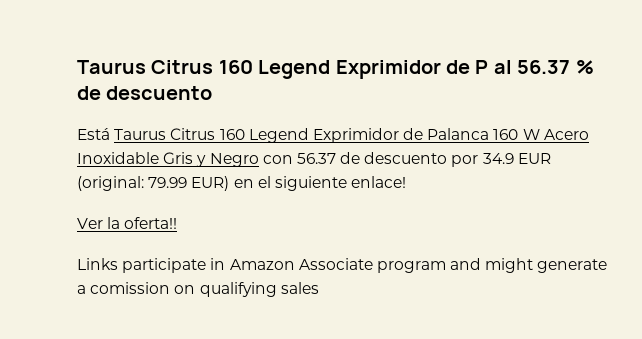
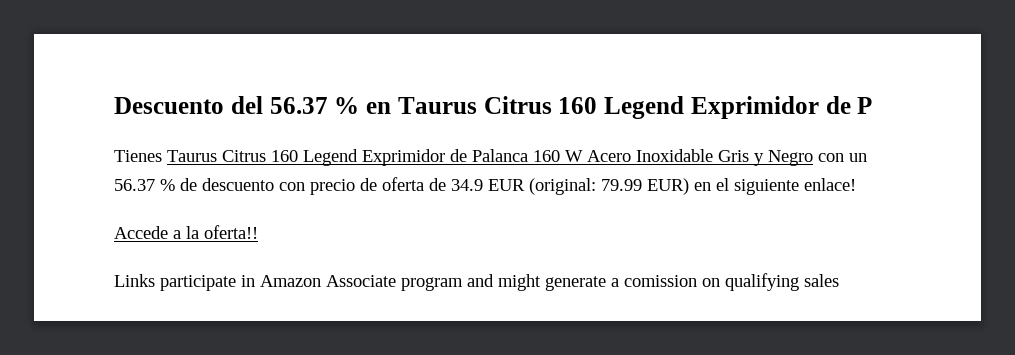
- Taurus Citrus 160 Legend Exprimidor de P al 56.37 % de descuento
- Está Taurus Citrus 160 Legend Exprimidor de Palanca 160 W Acero Inoxidable Gris y Negro con 56.37 de descuento por 34.9 EUR (original: 79.99 EUR) en el siguiente enlace!
+ Descuento del 56.37 % en Taurus Citrus 160 Legend Exprimidor de P
+ Tienes Taurus Citrus 160 Legend Exprimidor de Palanca 160 W Acero Inoxidable Gris y Negro con un 56.37 % de descuento con precio de oferta de 34.9 EUR (original: 79.99 EUR) en el siguiente enlace!
- Ver la oferta!!
+ Accede a la oferta!!

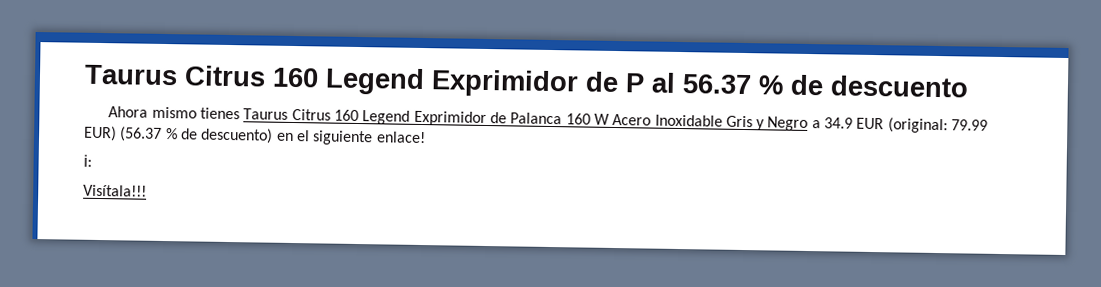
- Descuento del 56.37 % en Taurus Citrus 160 Legend Exprimidor de P
- Tienes Taurus Citrus 160 Legend Exprimidor de Palanca 160 W Acero Inoxidable Gris y Negro con un 56.37 % de descuento con precio de oferta de 34.9 EUR (original: 79.99 EUR) en el siguiente enlace!
+ Taurus Citrus 160 Legend Exprimidor de P al 56.37 % de descuento
+ Ahora mismo tienes Taurus Citrus 160 Legend Exprimidor de Palanca 160 W Acero Inoxidable Gris y Negro a 34.9 EUR (original: 79.99 EUR) (56.37 % de descuento) en el siguiente enlace!
- Accede a la oferta!!
- Links participate in Amazon Associate program and might generate a comission on qualifying sales
+ ℹ:
+ Visítala!!!

